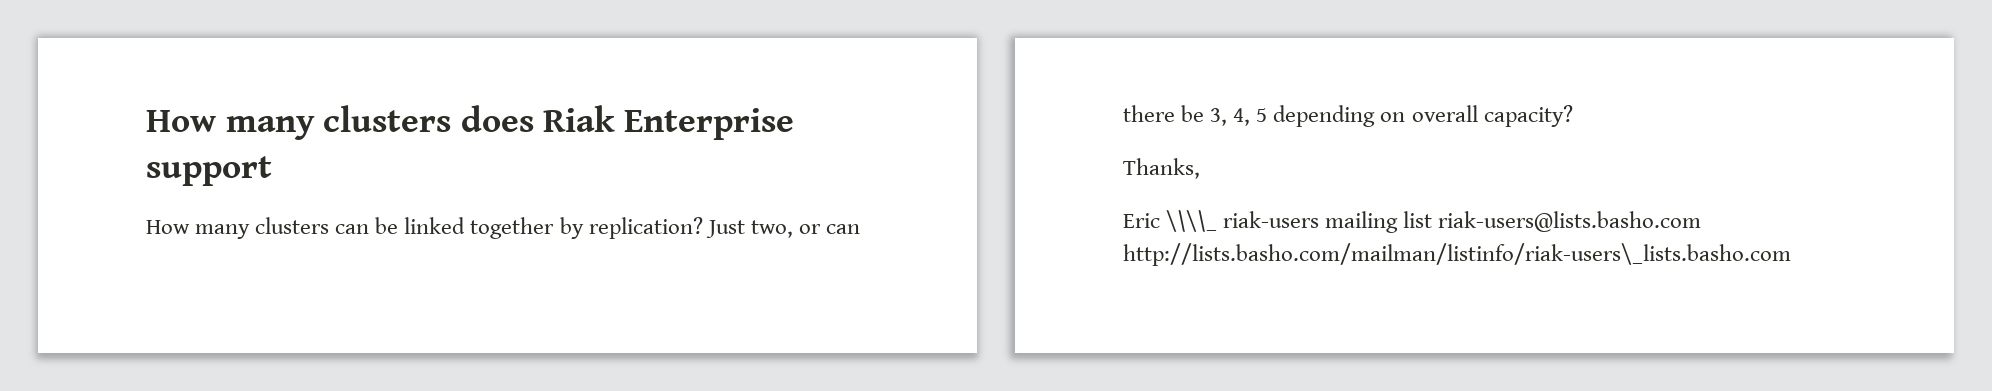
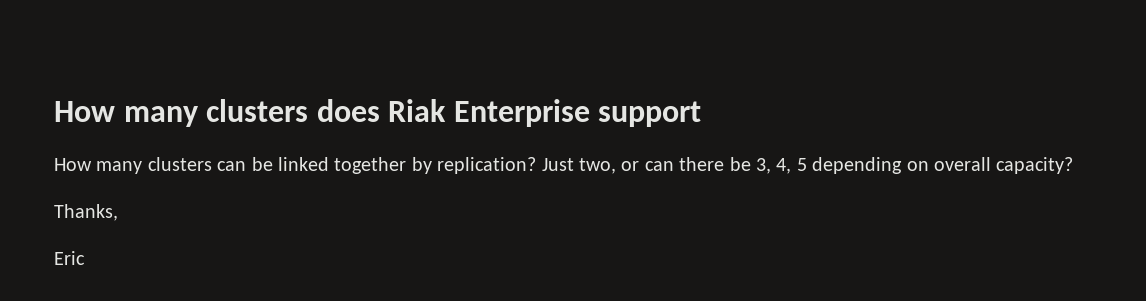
- Eric \\\\_ riak-users mailing list riak-users@lists.basho.com http://lists.basho.com/mailman/listinfo/riak-users\_lists.basho.com
+ Eric

